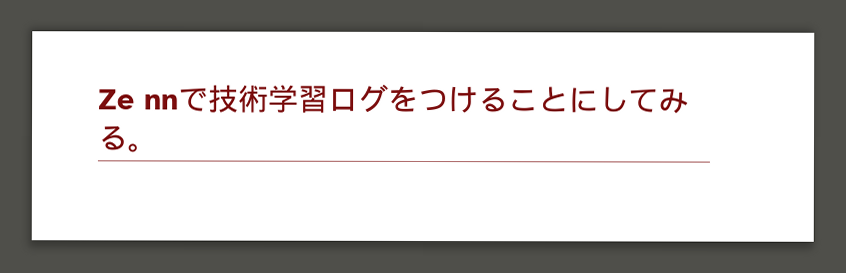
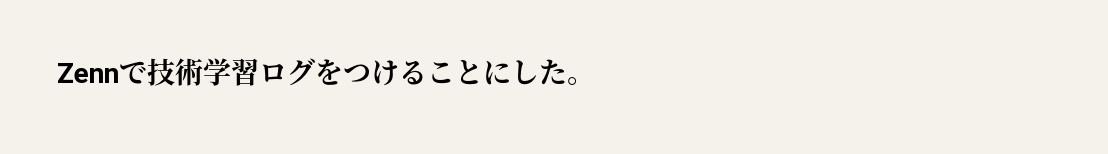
- Ze nnで技術学習ログをつけることにしてみる。
+ Zennで技術学習ログをつけることにした。

